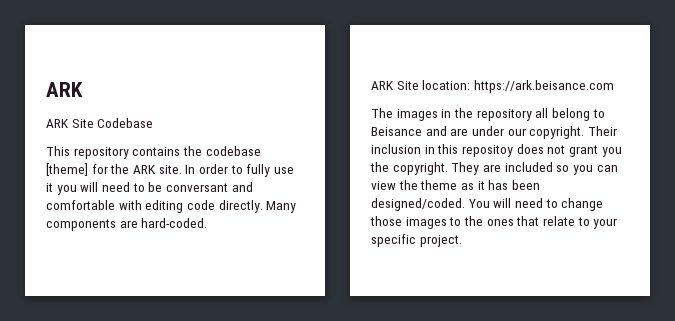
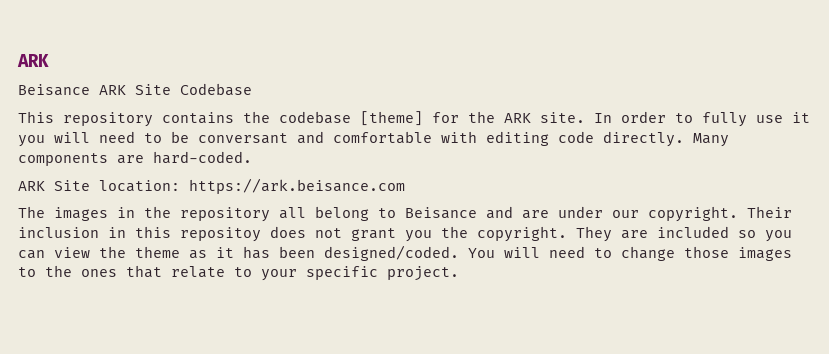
- ARK Site Codebase
+ Beisance ARK Site Codebase

